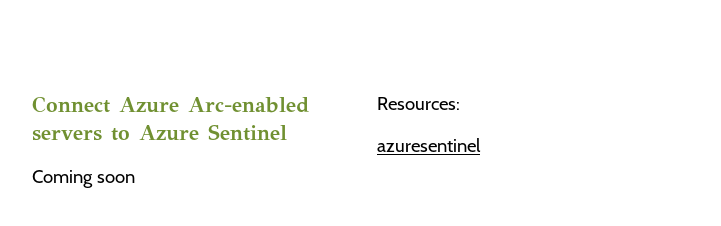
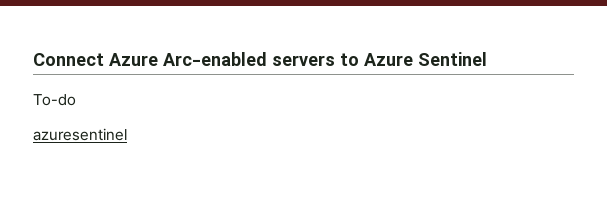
- Coming soon
- Resources:
+ To-do

